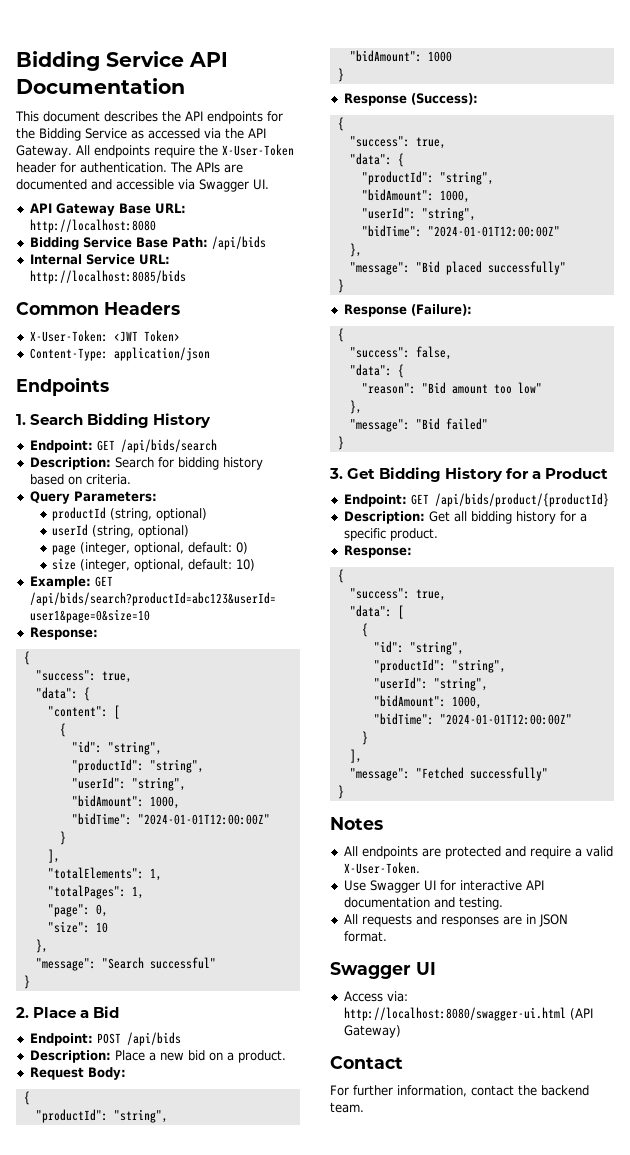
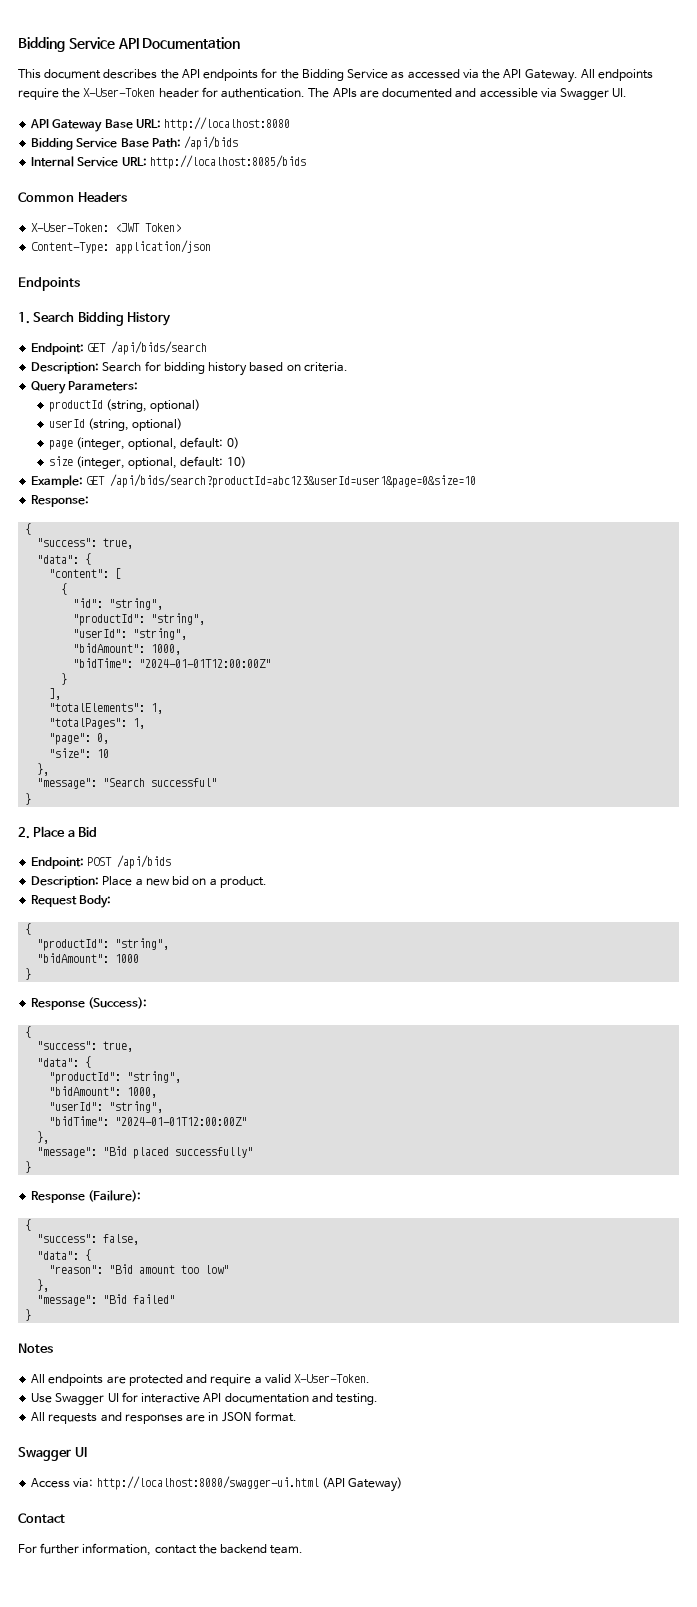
- 3. Get Bidding History for a Product
- Endpoint: GET /api/bids/product/{productId}
- Description: Get all bidding history for a specific product.
- Response:
- {
- "success": true,
- "data": [
- {
- "id": "string",
- "productId": "string",
- "userId": "string",
- "bidAmount": 1000,
- "bidTime": "2024-01-01T12:00:00Z"
- }
- ],
- "message": "Fetched successfully"
- }

